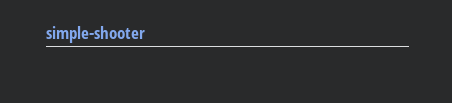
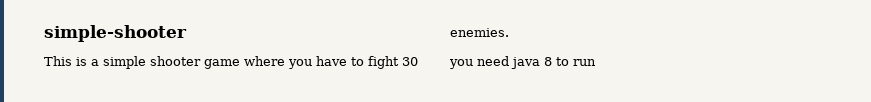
+ This is a simple shooter game where you have to fight 30 enemies.
+ you need java 8 to run

